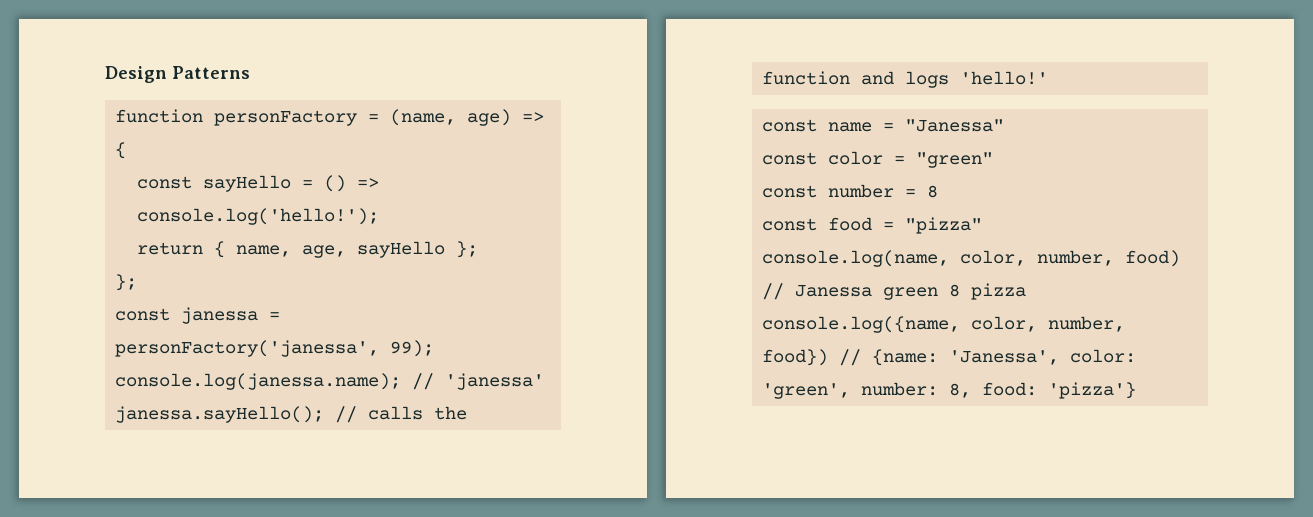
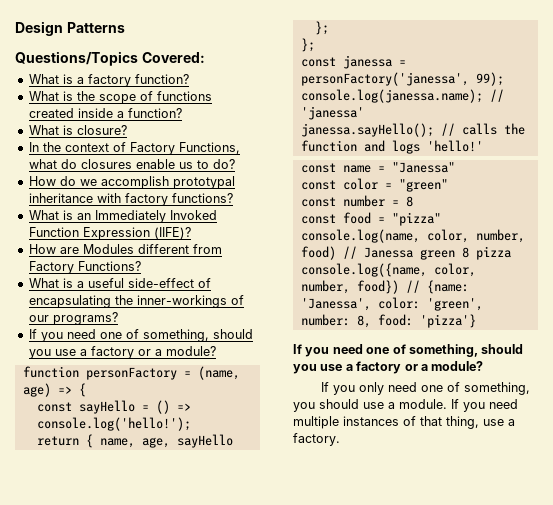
+ Questions/Topics Covered:
+ What is a factory function?
+ What is the scope of functions created inside a function?
+ What is closure?
+ In the context of Factory Functions, what do closures enable us to do?
+ How do we accomplish prototypal inheritance with factory functions?
+ What is an Immediately Invoked Function Expression (IIFE)?
+ How are Modules different from Factory Functions?
+ What is a useful side-effect of encapsulating the inner-workings of our programs?
+ If you need one of something, should you use a factory or a module?
  console.log({name, color, number, food}) // {name: 'Janessa', color: 'green', number: 8, food: 'pizza'}
+ If you need one of something, should you use a factory or a module?
+ If you only need one of something, you should use a module. If you need multiple instances of that thing, use a factory.

